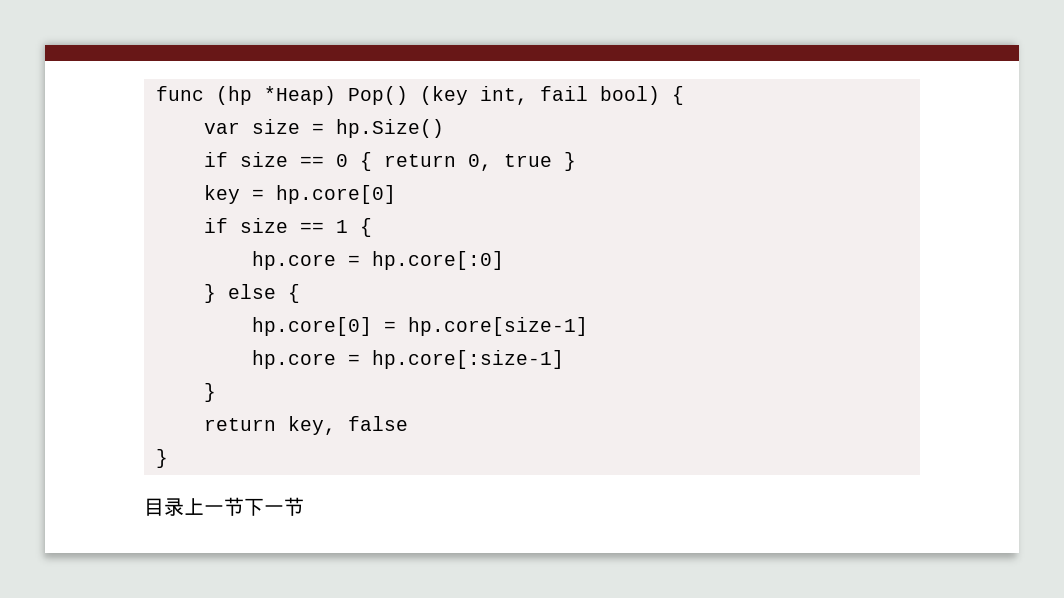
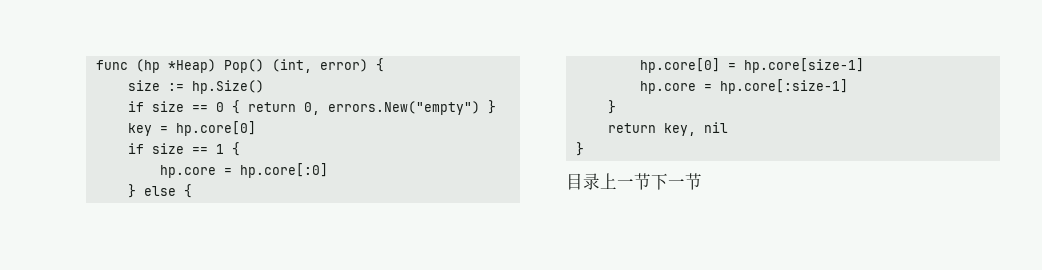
- func (hp *Heap) Pop() (key int, fail bool) {
- var size = hp.Size()
+ func (hp *Heap) Pop() (int, error) {
+ size := hp.Size()
- if size == 0 { return 0, true }
+ if size == 0 { return 0, errors.New("empty") }
- return key, false
+ return key, nil

